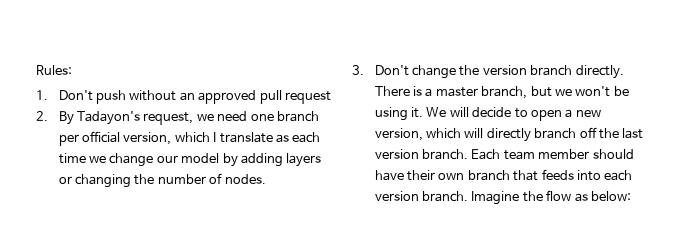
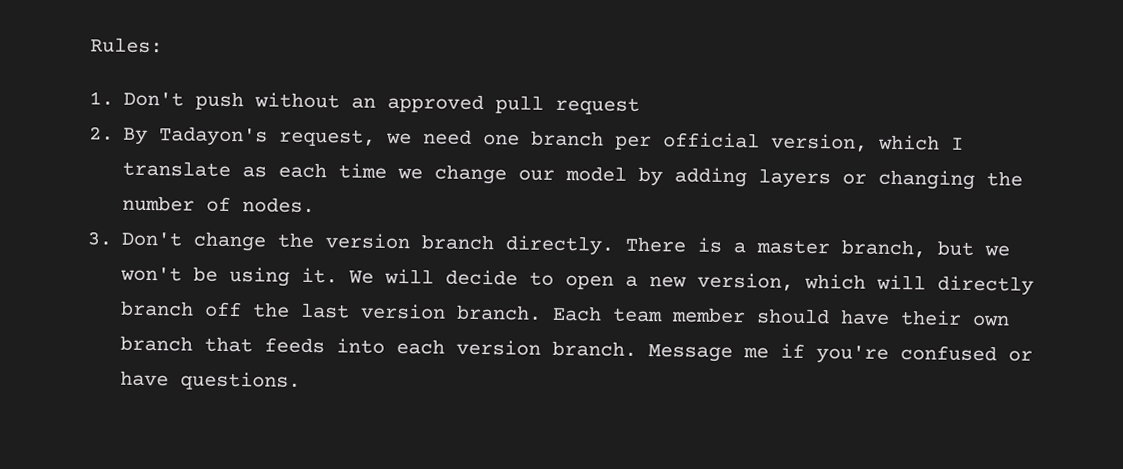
- Imagine the flow as below:
+ Message me if you're confused or have questions.

